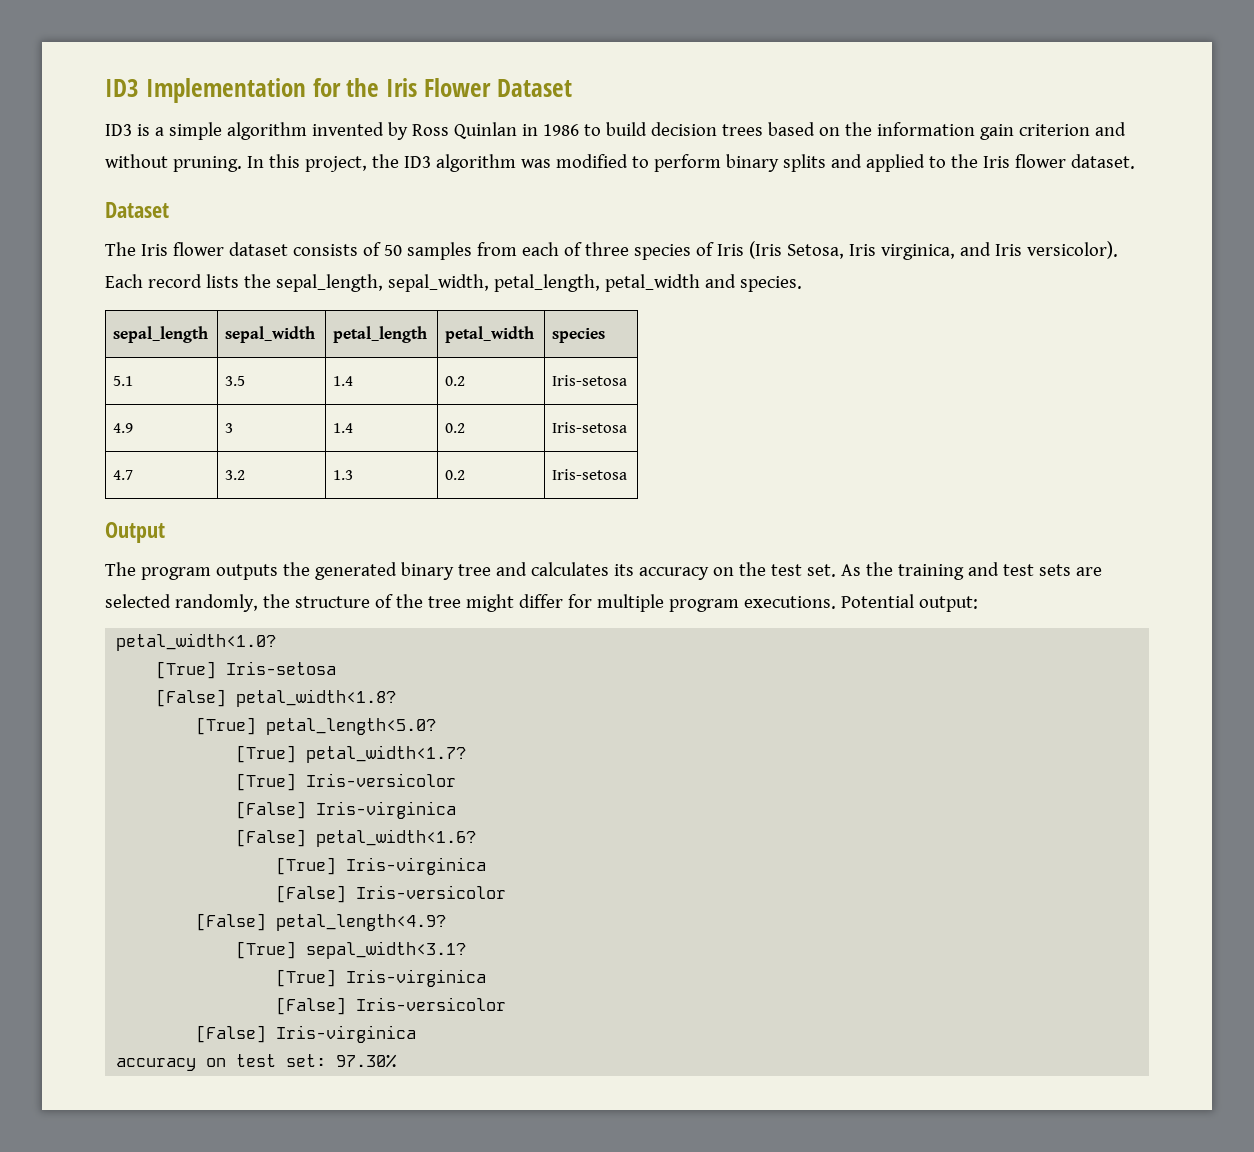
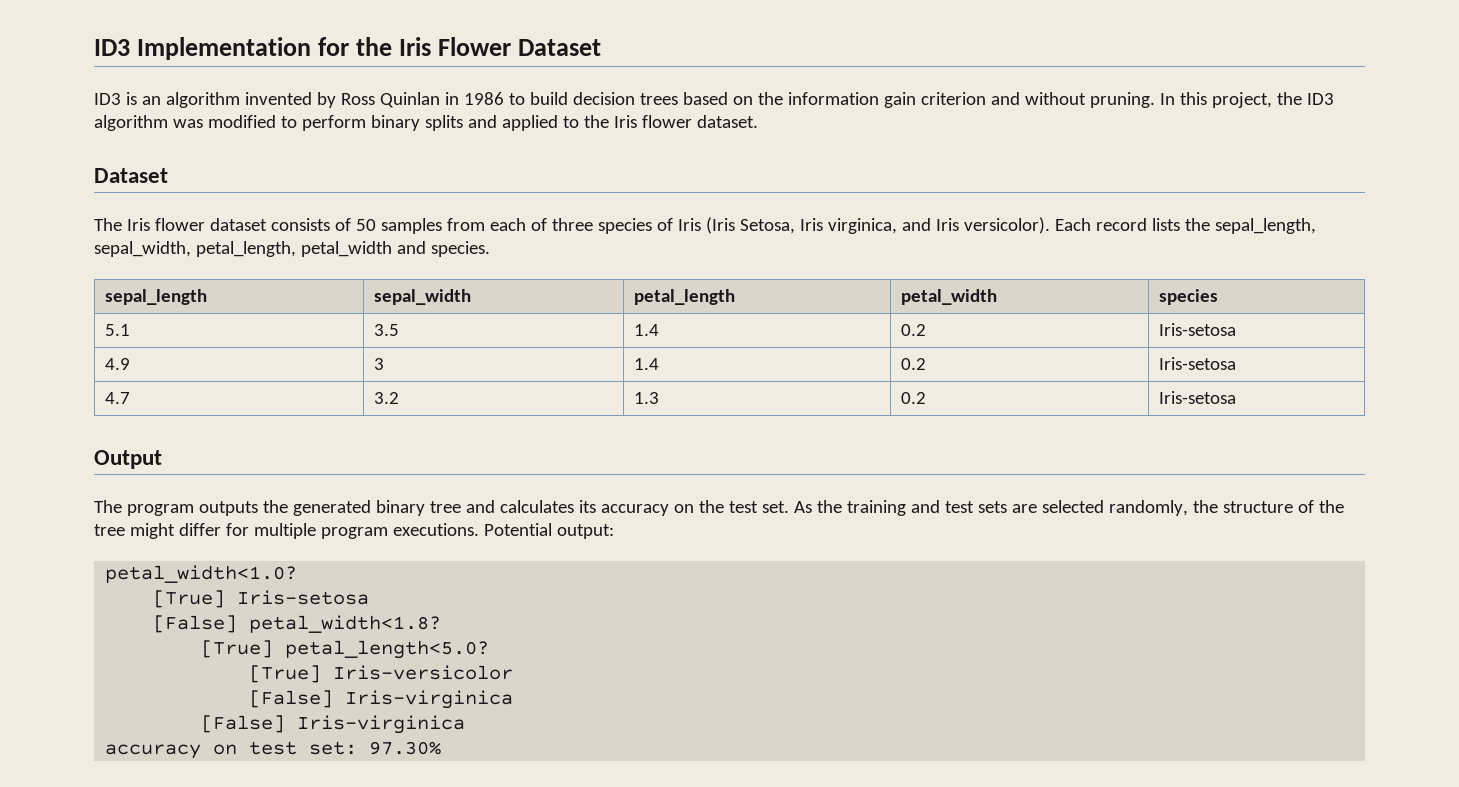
- ID3 is a simple algorithm invented by Ross Quinlan in 1986 to build decision trees based on the information gain criterion and without pruning.
+ ID3 is an algorithm invented by Ross Quinlan in 1986 to build decision trees based on the information gain criterion and without pruning.
- [True] petal_width<1.7?
- [False] petal_width<1.6?
- [True] Iris-virginica
- [False] Iris-versicolor
- [False] petal_length<4.9?
- [True] sepal_width<3.1?
- [True] Iris-virginica
- [False] Iris-versicolor

